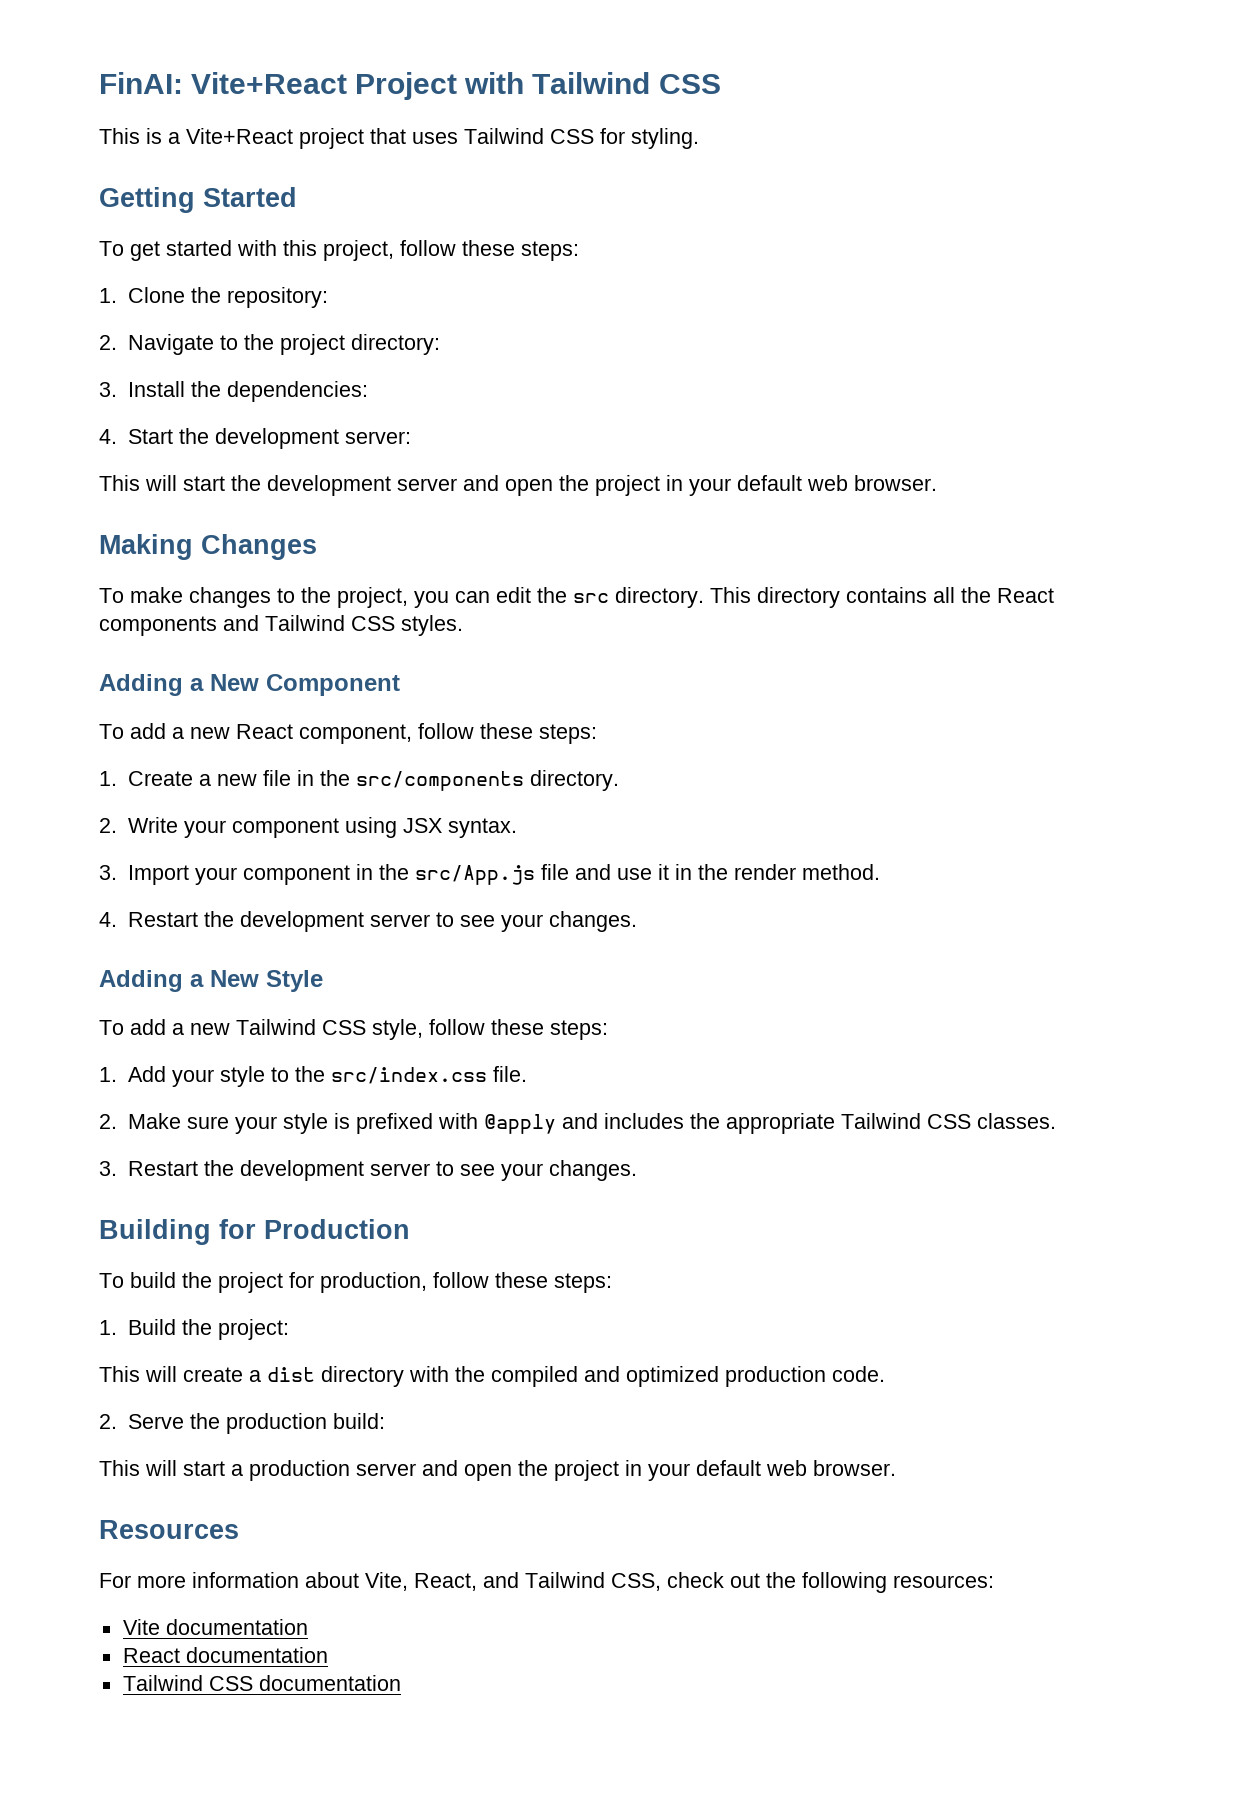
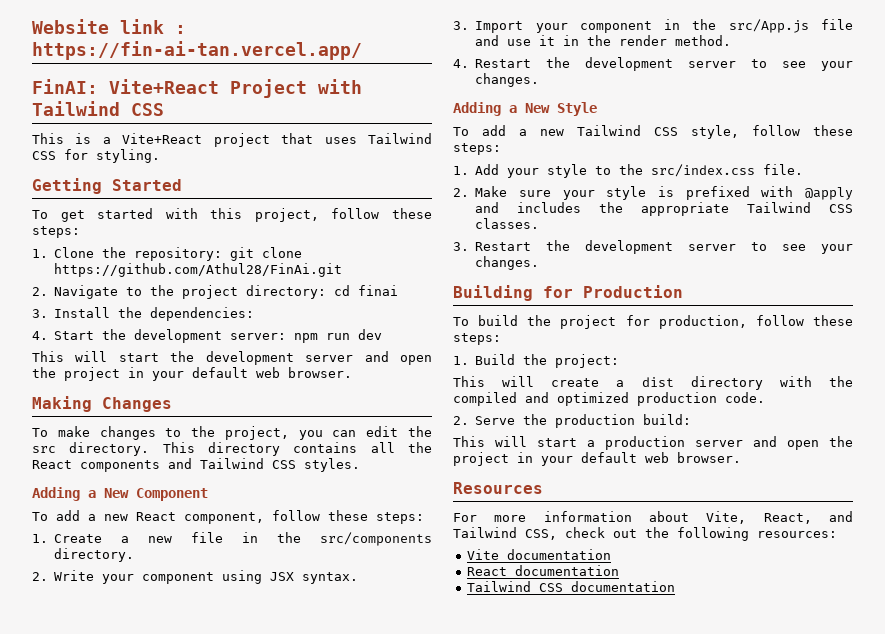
+ Website link : https://fin-ai-tan.vercel.app/
- 1. Clone the repository:
+ 1. Clone the repository: git clone https://github.com/Athul28/FinAi.git
- 2. Navigate to the project directory:
+ 2. Navigate to the project directory: cd finai
- 4. Start the development server:
+ 4. Start the development server: npm run dev

